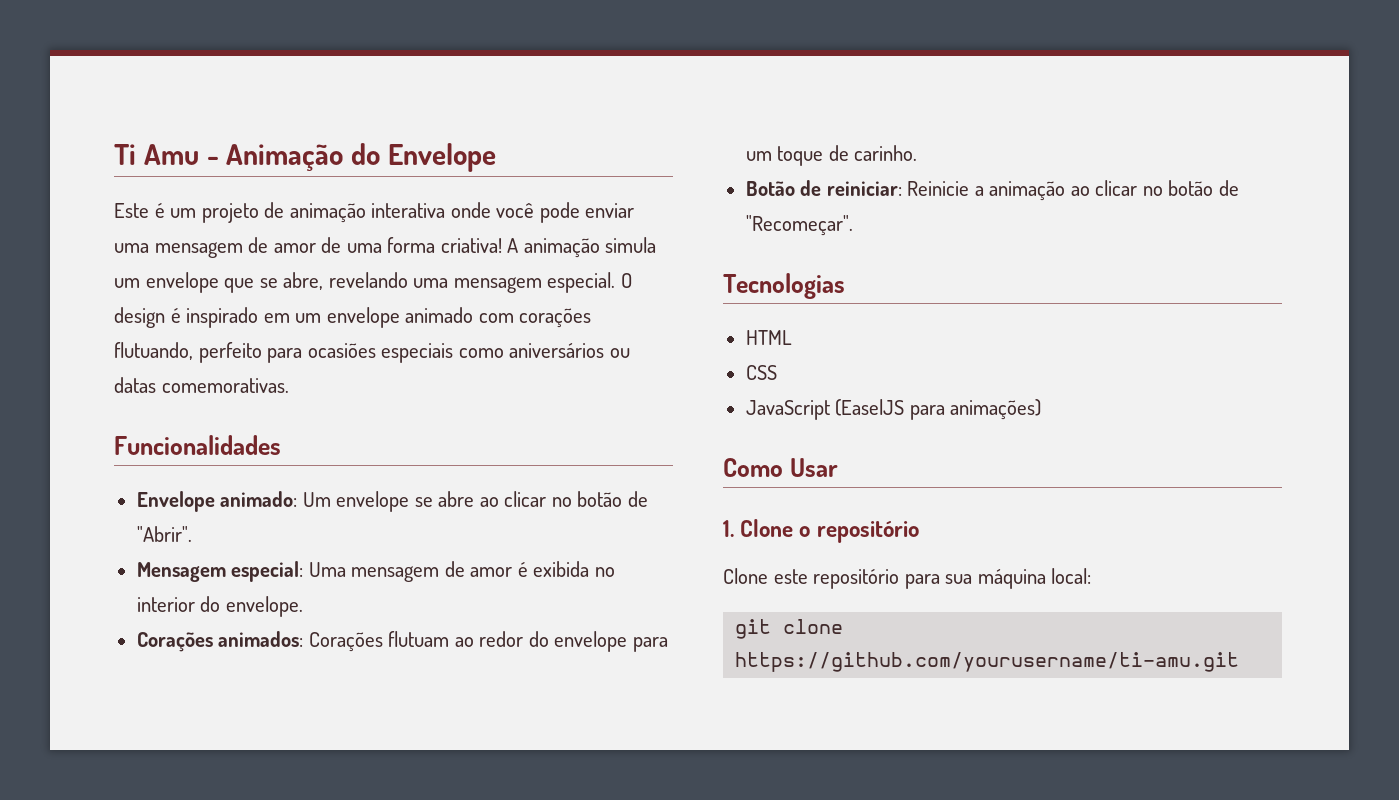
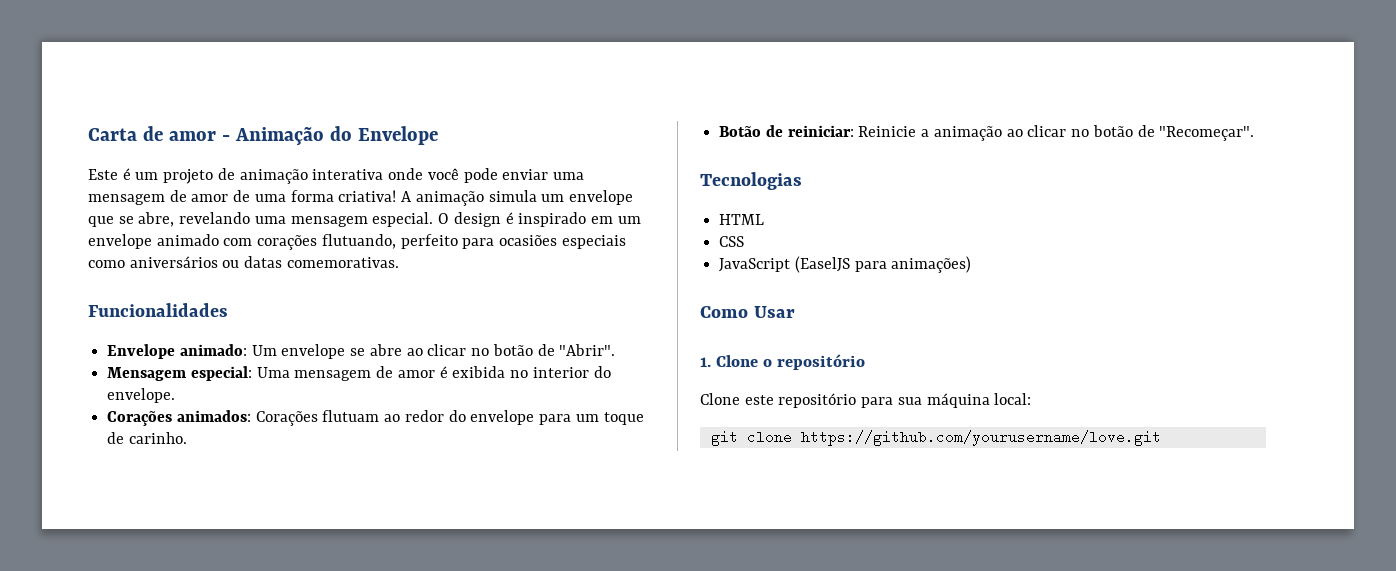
- Ti Amu - Animação do Envelope
+ Carta de amor - Animação do Envelope
- git clone https://github.com/yourusername/ti-amu.git
+ git clone https://github.com/yourusername/love.git

